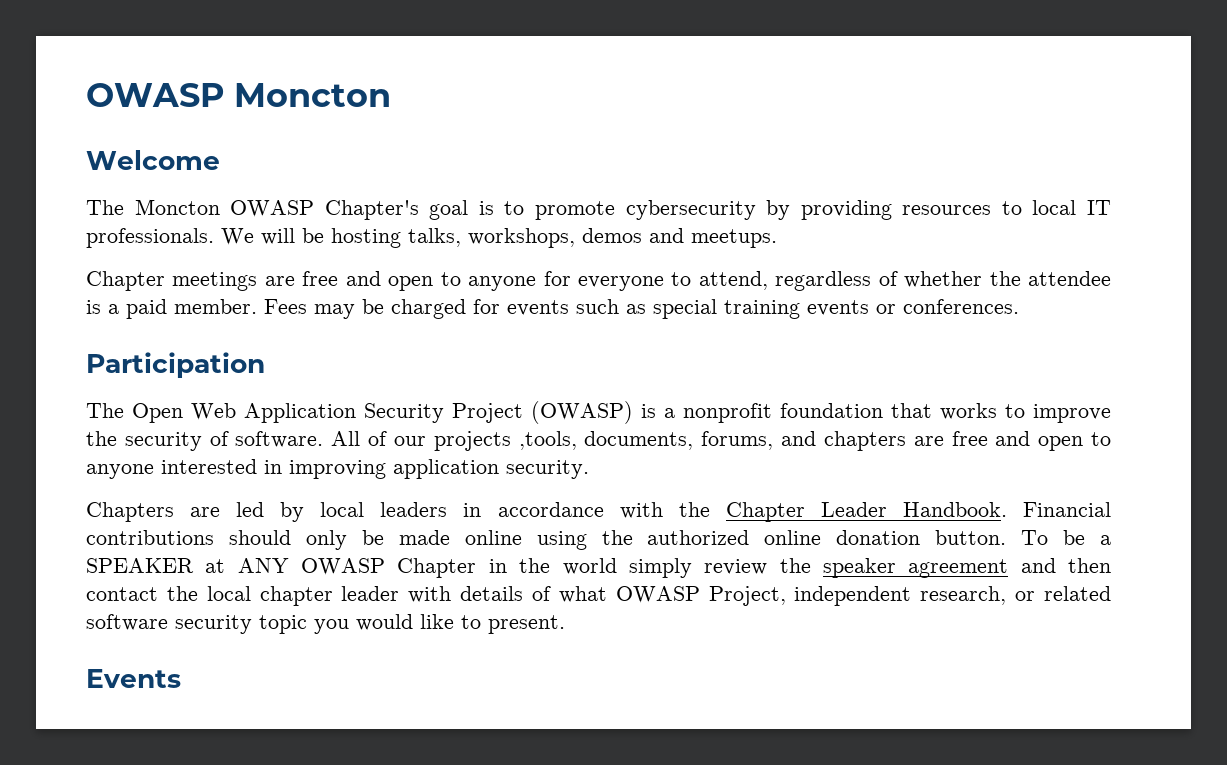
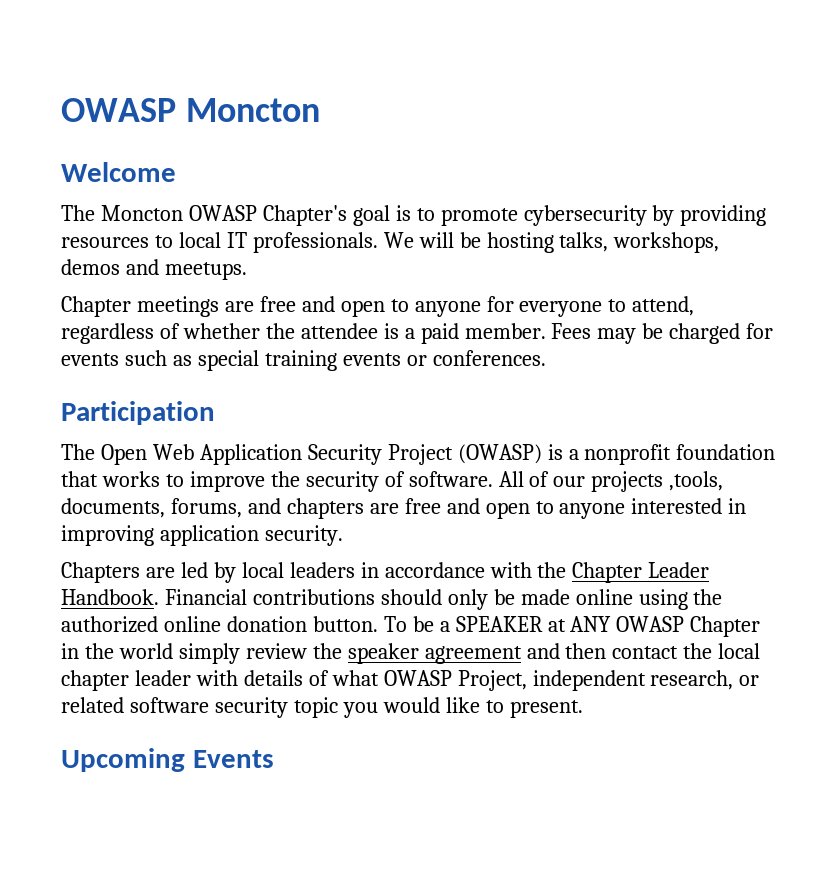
- Events
+ Upcoming Events

